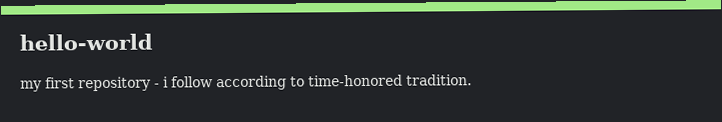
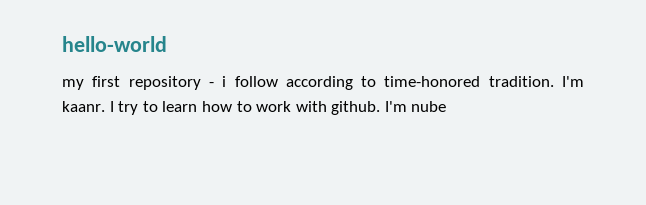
+ I'm kaanr. I try to learn how to work with github. I'm nube

